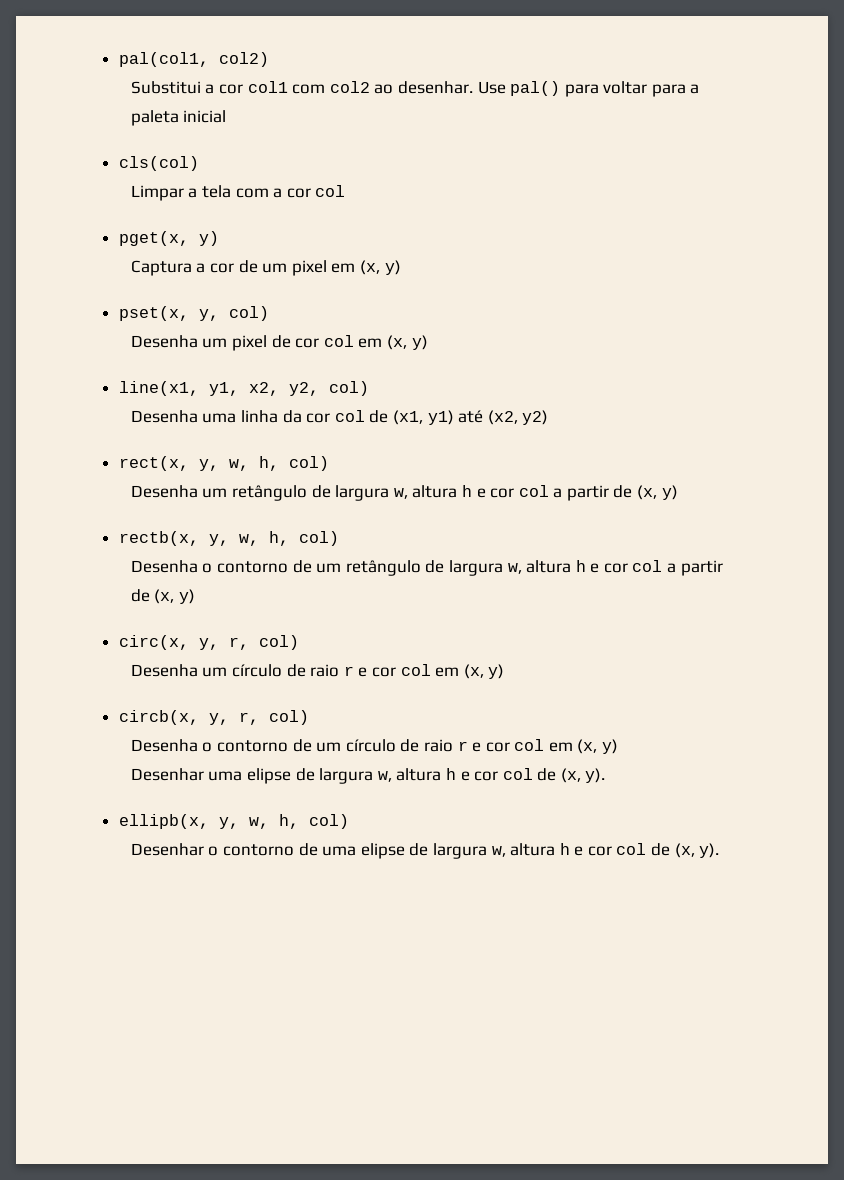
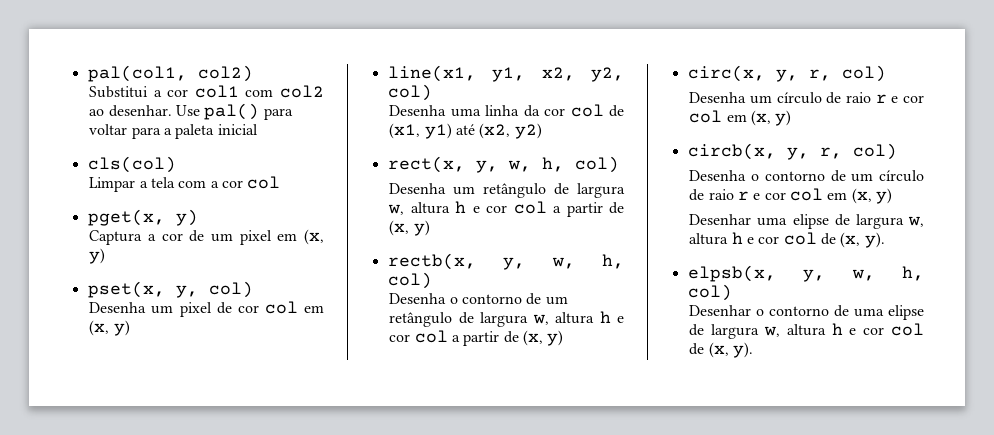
- ellipb(x, y, w, h, col)
+ elpsb(x, y, w, h, col)

